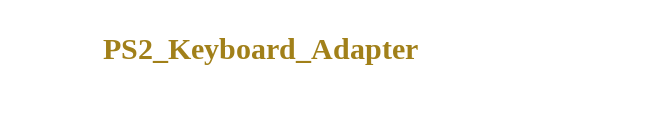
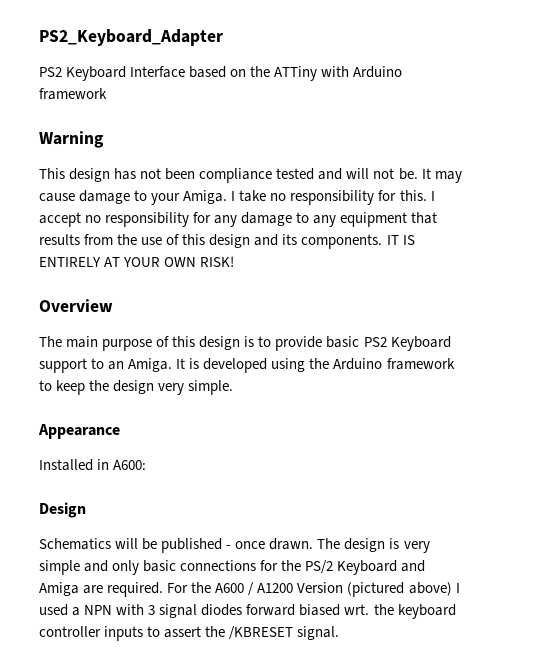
+ PS2 Keyboard Interface based on the ATTiny with Arduino framework
+ Warning
+ This design has not been compliance tested and will not be. It may cause damage to your Amiga. I take no responsibility for this. I accept no responsibility for any damage to any equipment that results from the use of this design and its components. IT IS ENTIRELY AT YOUR OWN RISK!
+ Overview
+ The main purpose of this design is to provide basic PS2 Keyboard support to an Amiga. It is developed using the Arduino framework to keep the design very simple.
+ Appearance
+ Installed in A600:
+ Design
+ Schematics will be published - once drawn. The design is very simple and only basic connections for the PS/2 Keyboard and Amiga are required. For the A600 / A1200 Version (pictured above) I used a NPN with 3 signal diodes forward biased wrt. the keyboard controller inputs to assert the /KBRESET signal.

